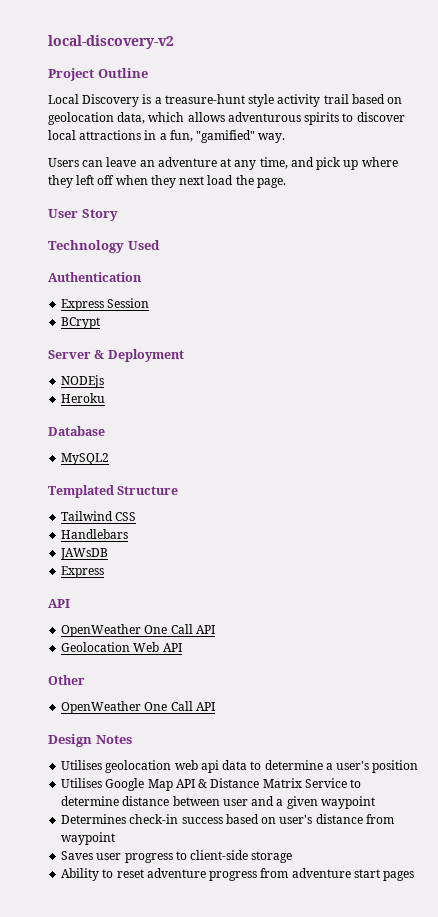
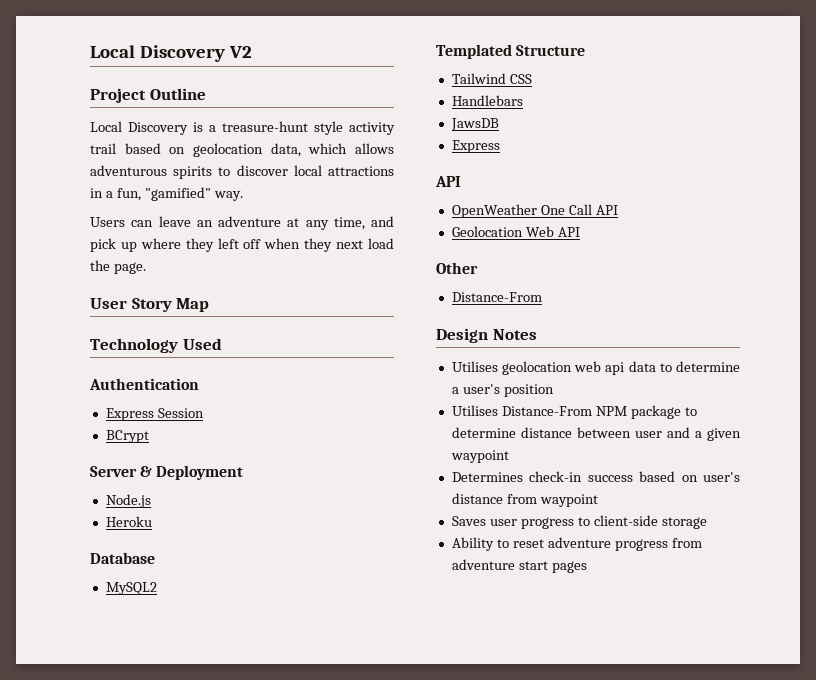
- local-discovery-v2
+ Local Discovery V2
- User Story
+ User Story Map
- NODEjs
+ Node.js
- JAWsDB
+ JawsDB
  Other
- OpenWeather One Call API
+ Distance-From
- Utilises Google Map API & Distance Matrix Service to determine distance between user and a given waypoint
+ Utilises Distance-From NPM package to determine distance between user and a given waypoint

